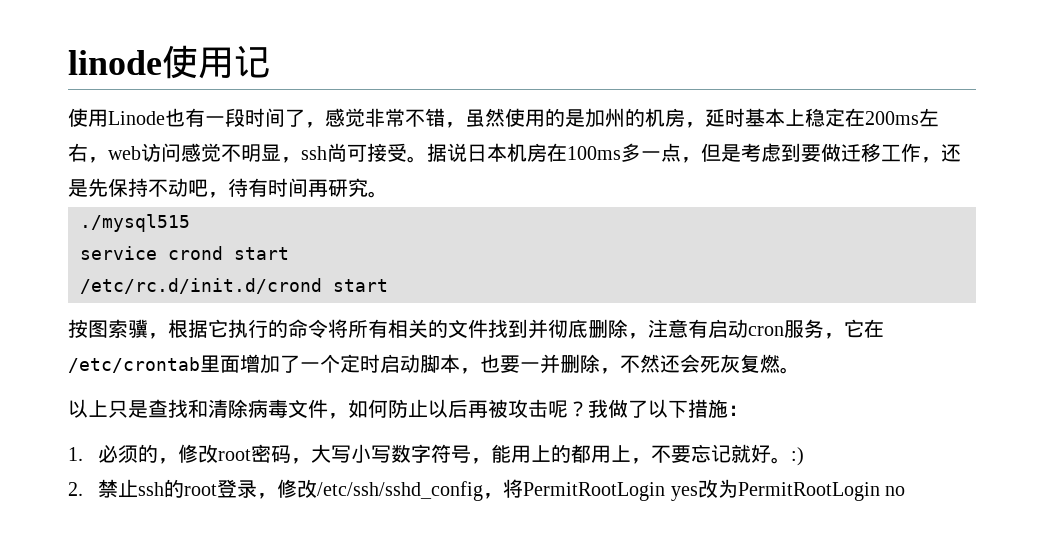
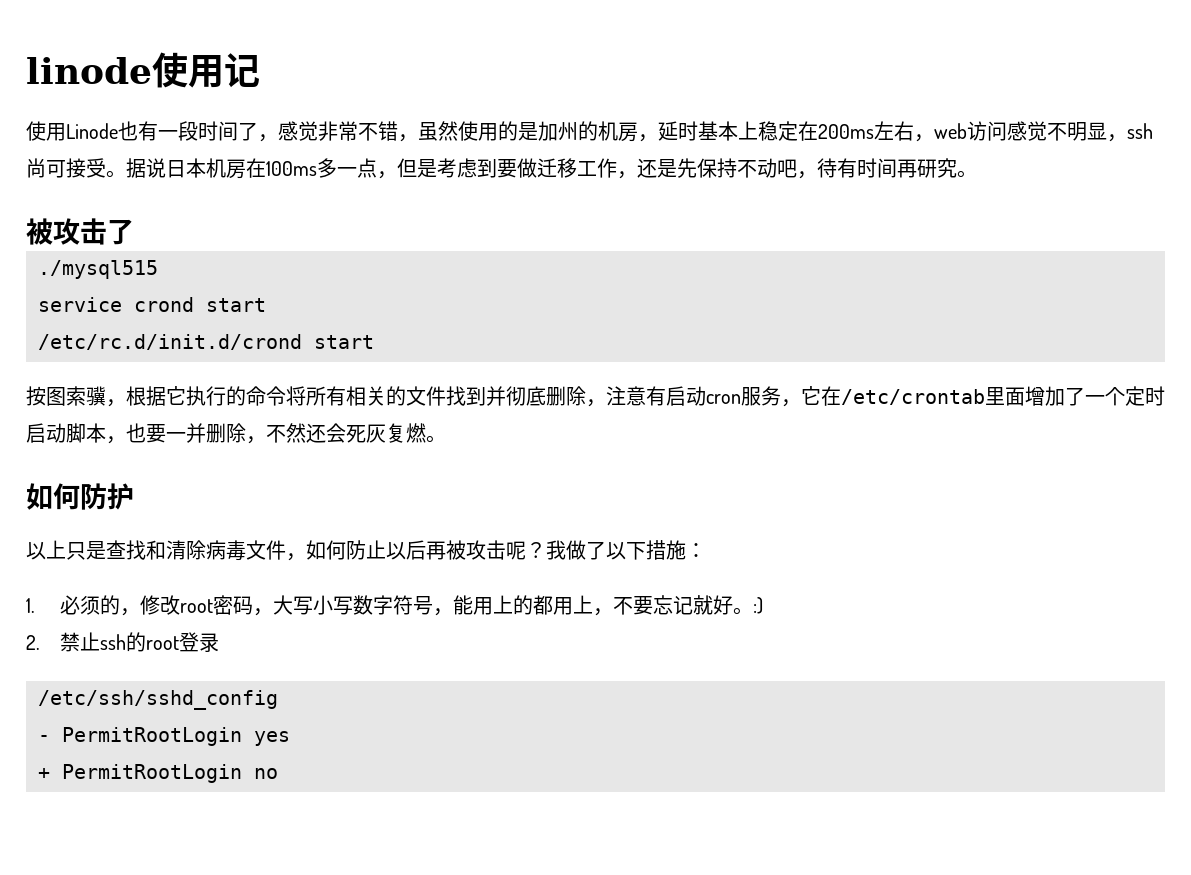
+ 被攻击了
+ 如何防护
- 2.禁止ssh的root登录，修改/etc/ssh/sshd_config，将PermitRootLogin yes改为PermitRootLogin no
+ 2.禁止ssh的root登录
+ /etc/ssh/sshd_config
+ - PermitRootLogin yes
+ + PermitRootLogin no

